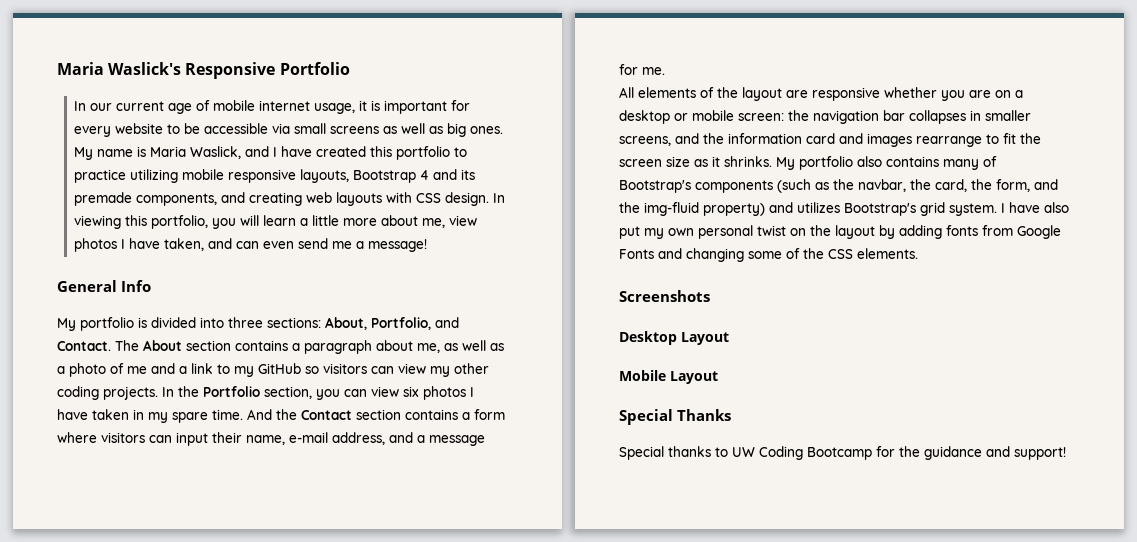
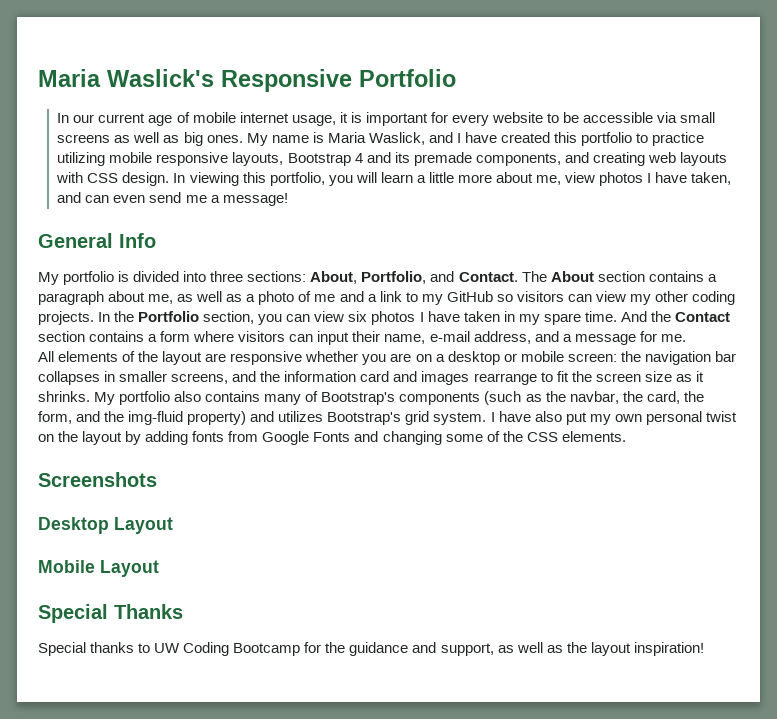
- Special thanks to UW Coding Bootcamp for the guidance and support!
+ Special thanks to UW Coding Bootcamp for the guidance and support, as well as the layout inspiration!

